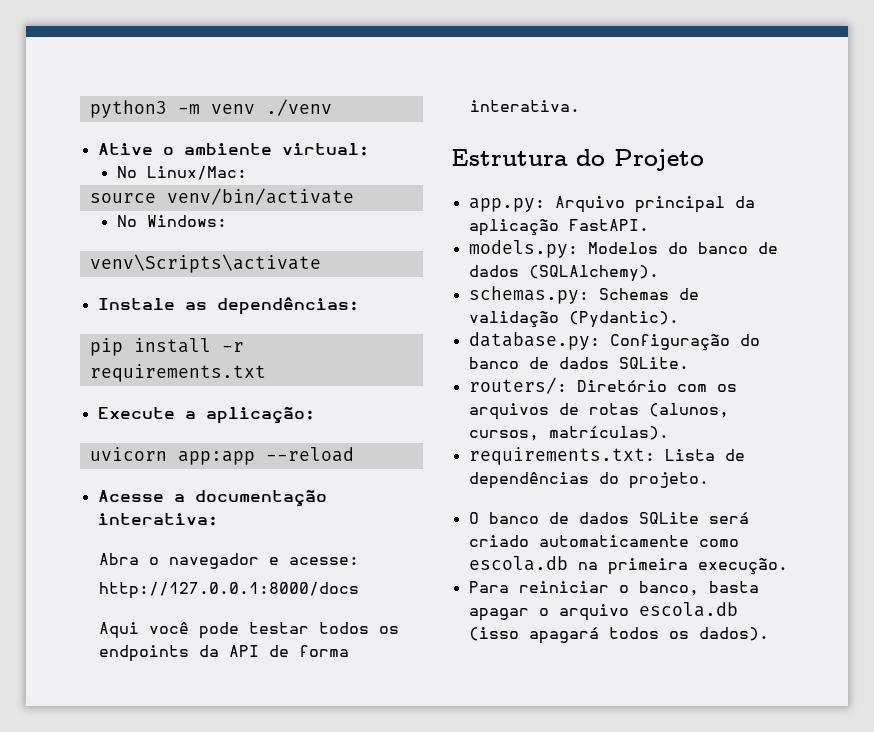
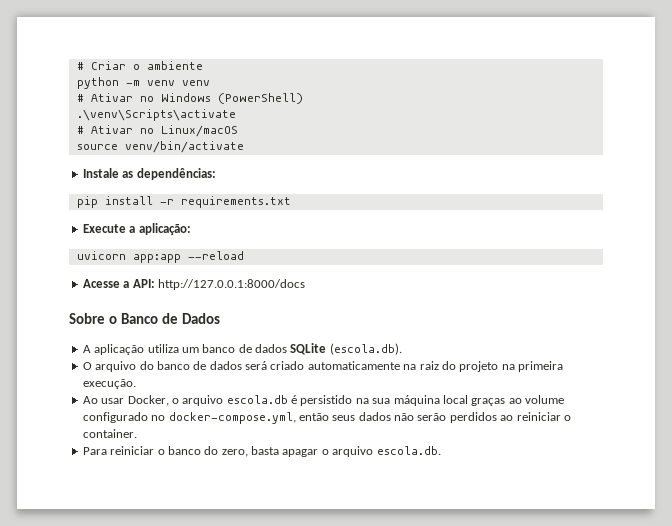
- python3 -m venv ./venv
- Ative o ambiente virtual:
- No Linux/Mac:
+ # Criar o ambiente
+ python -m venv venv
+ # Ativar no Windows (PowerShell)
+ .\venv\Scripts\activate
+ # Ativar no Linux/macOS
- No Windows:
- venv\Scripts\activate
- Acesse a documentação interativa:
- Abra o navegador e acesse:
- http://127.0.0.1:8000/docs
- Aqui você pode testar todos os endpoints da API de forma interativa.
- Estrutura do Projeto
- app.py: Arquivo principal da aplicação FastAPI.
- models.py: Modelos do banco de dados (SQLAlchemy).
- schemas.py: Schemas de validação (Pydantic).
- database.py: Configuração do banco de dados SQLite.
- routers/: Diretório com os arquivos de rotas (alunos, cursos, matrículas).
- requirements.txt: Lista de dependências do projeto.
- O banco de dados SQLite será criado automaticamente como escola.db na primeira execução.
+ Acesse a API: http://127.0.0.1:8000/docs
+ Sobre o Banco de Dados
+ A aplicação utiliza um banco de dados SQLite (escola.db).
+ O arquivo do banco de dados será criado automaticamente na raiz do projeto na primeira execução.
+ Ao usar Docker, o arquivo escola.db é persistido na sua máquina local graças ao volume configurado no docker-compose.yml, então seus dados não serão perdidos ao reiniciar o container.
- Para reiniciar o banco, basta apagar o arquivo escola.db (isso apagará todos os dados).
+ Para reiniciar o banco do zero, basta apagar o arquivo escola.db.

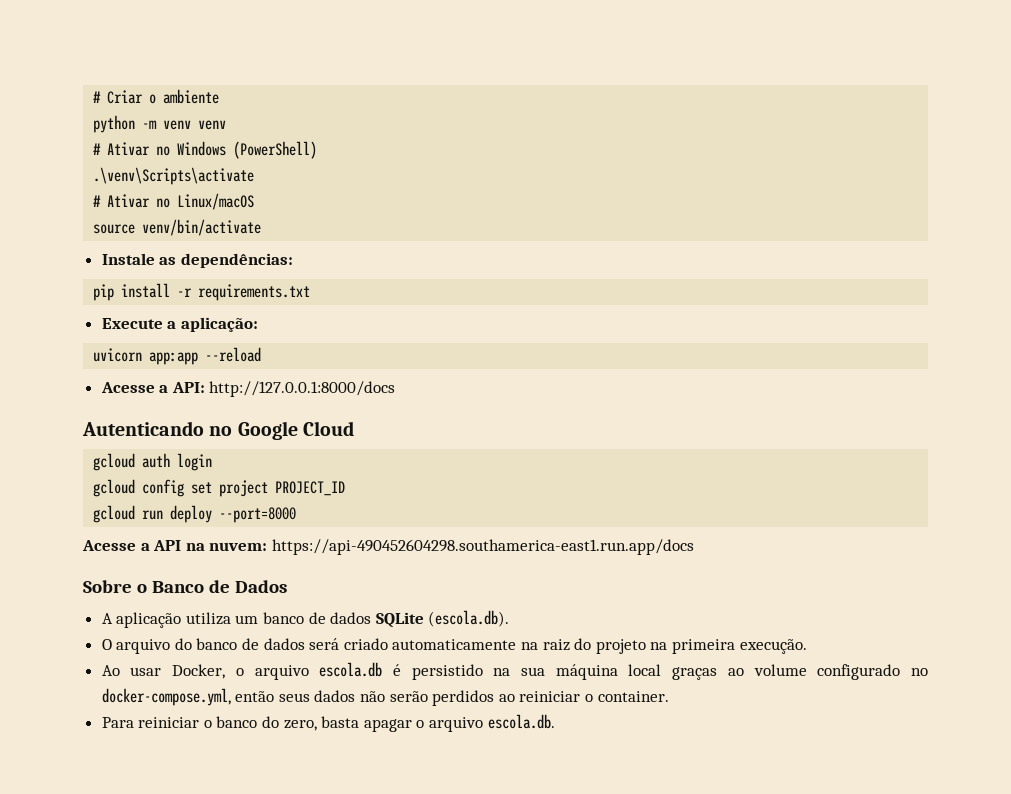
+ Autenticando no Google Cloud
+ gcloud auth login
+ gcloud config set project PROJECT_ID
+ gcloud run deploy --port=8000
+ Acesse a API na nuvem: https://api-490452604298.southamerica-east1.run.app/docs

